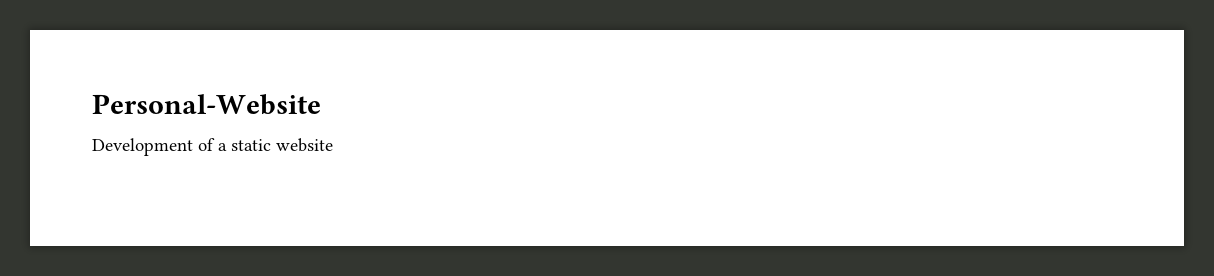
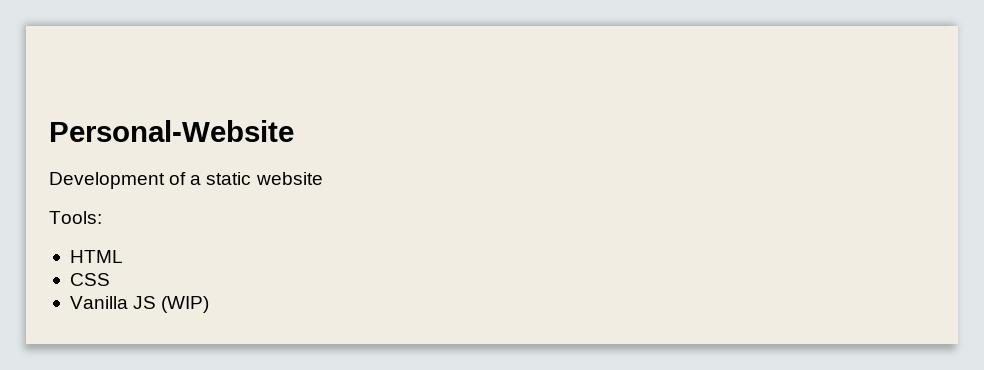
+ Tools:
+ HTML
+ CSS
+ Vanilla JS (WIP)

